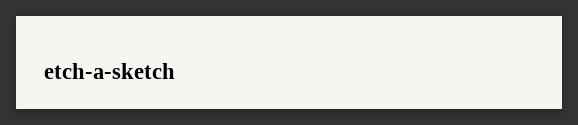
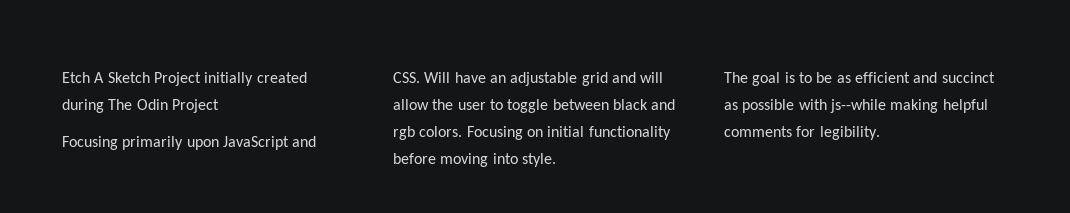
- etch-a-sketch
+ Etch A Sketch Project initially created during The Odin Project
+ Focusing primarily upon JavaScript and CSS. Will have an adjustable grid and will allow the user to toggle between black and rgb colors. Focusing on initial functionality before moving into style.
+ The goal is to be as efficient and succinct as possible with js--while making helpful comments for legibility.

